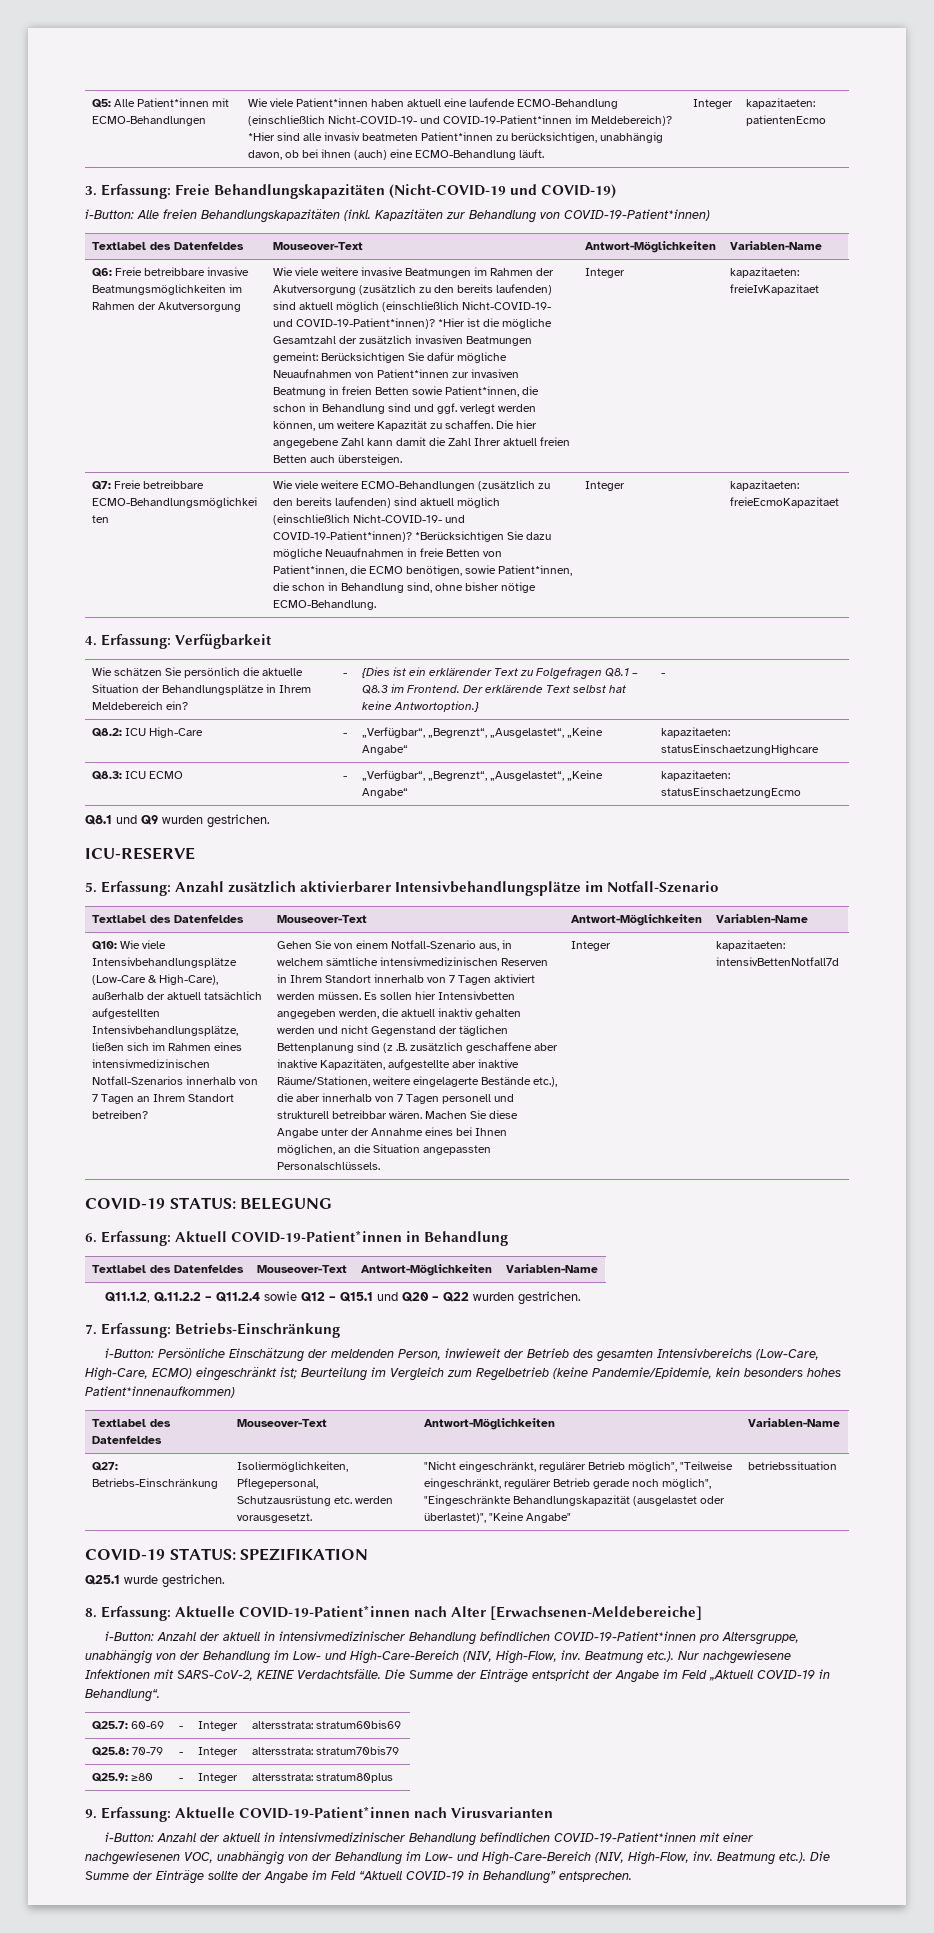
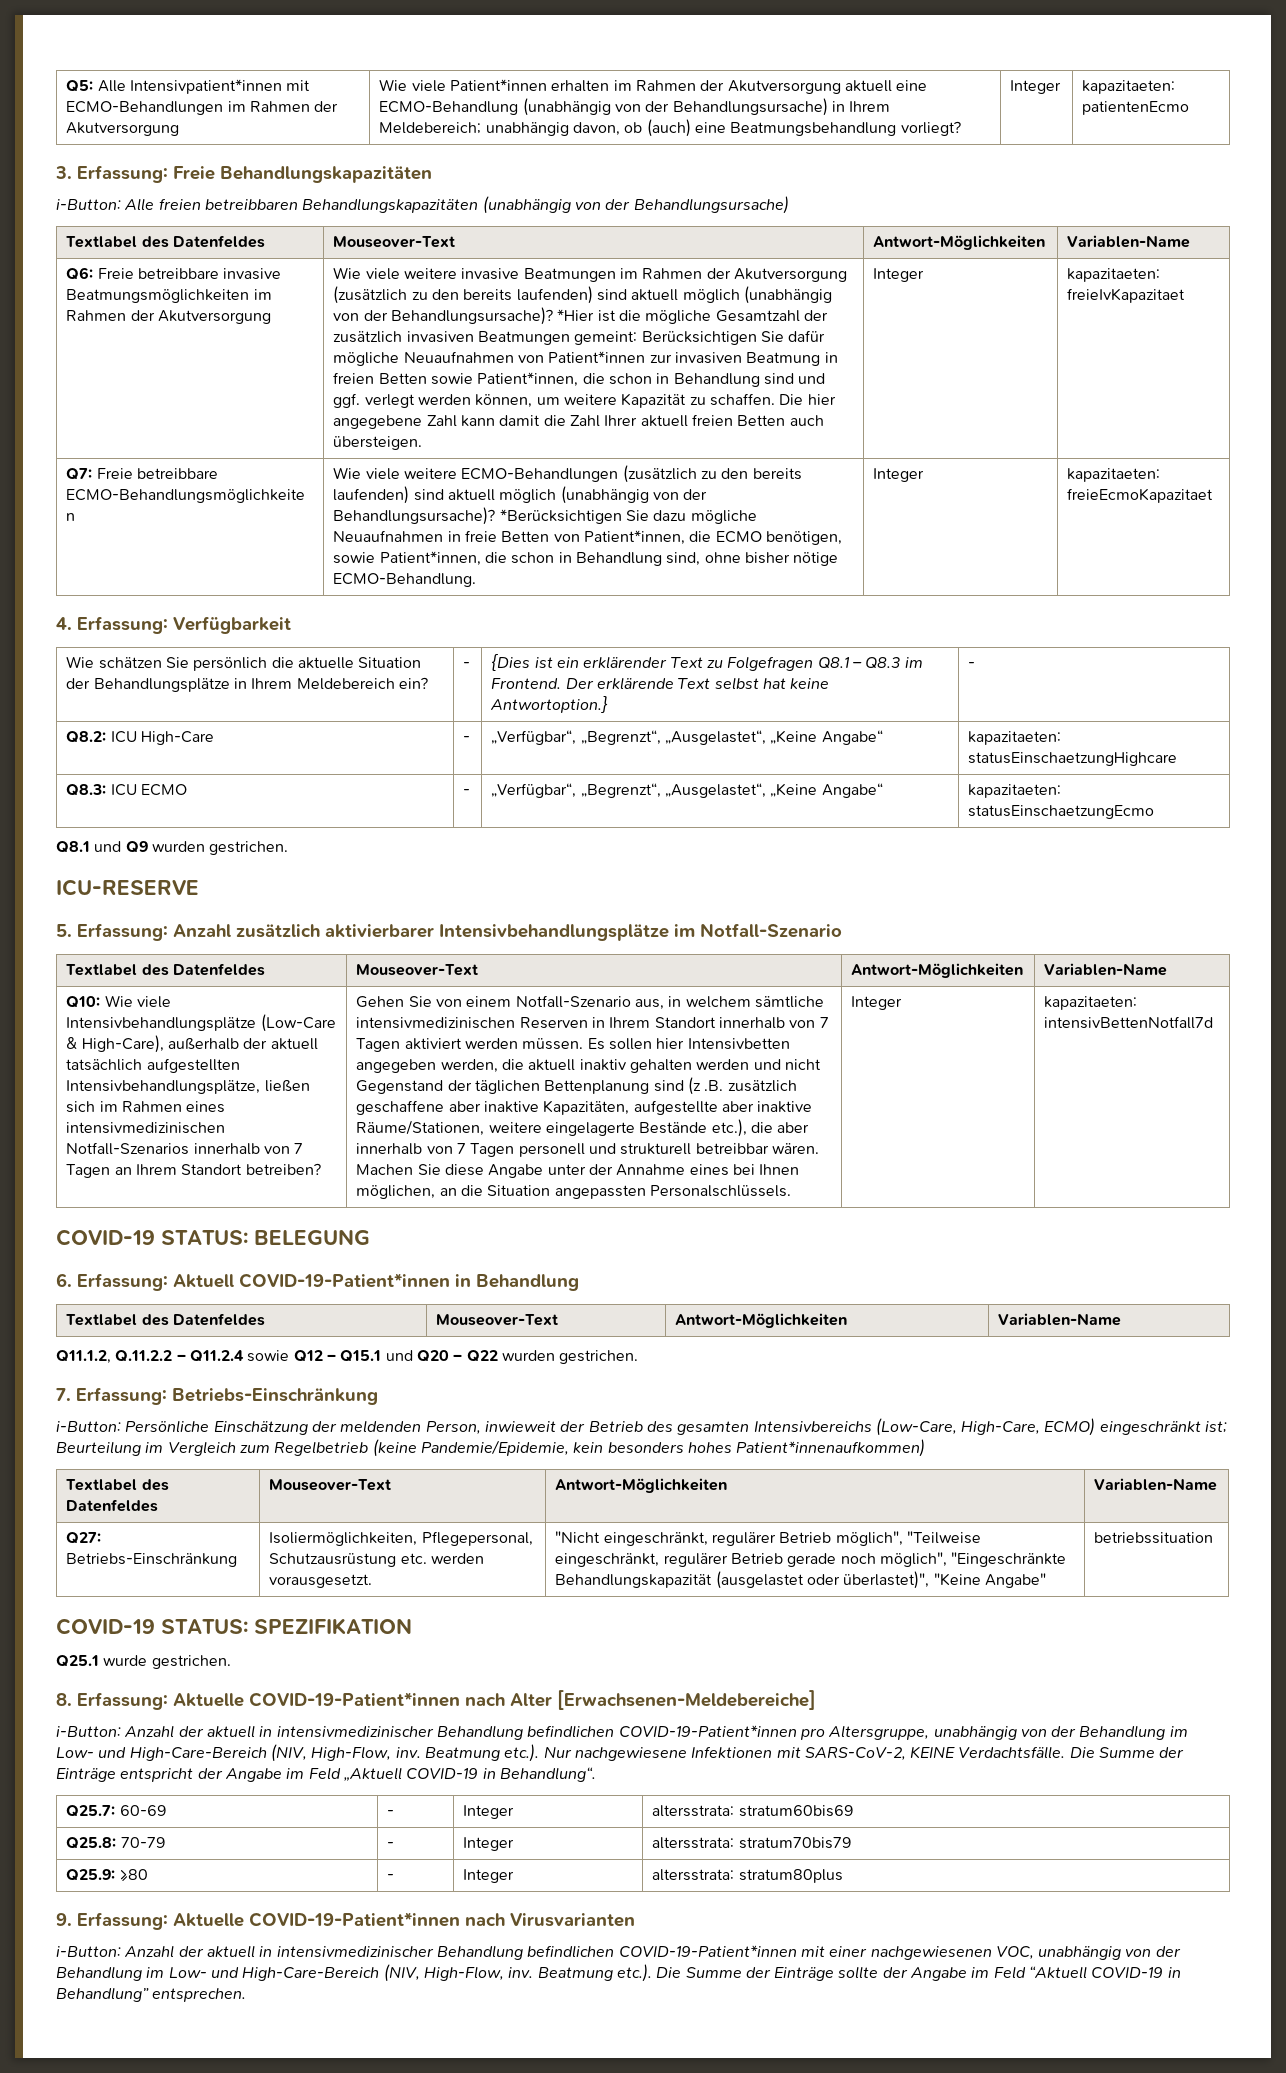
- Q5: Alle Patient*innen mit ECMO-Behandlungen | Wie viele Patient*innen haben aktuell eine laufende ECMO-Behandlung (einschließlich Nicht-COVID-19- und COVID-19-Patient*innen im Meldebereich)? *Hier sind alle invasiv beatmeten Patient*innen zu berücksichtigen, unabhängig davon, ob bei ihnen (auch) eine ECMO-Behandlung läuft. | Integer | kapazitaeten: patientenEcmo
+ Q5: Alle Intensivpatient*innen mit ECMO-Behandlungen im Rahmen der Akutversorgung | Wie viele Patient*innen erhalten im Rahmen der Akutversorgung aktuell eine ECMO-Behandlung (unabhängig von der Behandlungsursache) in Ihrem Meldebereich; unabhängig davon, ob (auch) eine Beatmungsbehandlung vorliegt? | Integer | kapazitaeten: patientenEcmo
- 3. Erfassung: Freie Behandlungskapazitäten (Nicht-COVID-19 und COVID-19)
+ 3. Erfassung: Freie Behandlungskapazitäten
- i-Button: Alle freien Behandlungskapazitäten (inkl. Kapazitäten zur Behandlung von COVID-19-Patient*innen)
+ i-Button: Alle freien betreibbaren Behandlungskapazitäten (unabhängig von der Behandlungsursache)
- Wie viele weitere invasive Beatmungen im Rahmen der Akutversorgung (zusätzlich zu den bereits laufenden) sind aktuell möglich (einschließlich Nicht-COVID-19- und COVID-19-Patient*innen)?
+ Wie viele weitere invasive Beatmungen im Rahmen der Akutversorgung (zusätzlich zu den bereits laufenden) sind aktuell möglich (unabhängig von der Behandlungsursache)?
- Wie viele weitere ECMO-Behandlungen (zusätzlich zu den bereits laufenden) sind aktuell möglich (einschließlich Nicht-COVID-19- und COVID-19-Patient*innen)?
+ Wie viele weitere ECMO-Behandlungen (zusätzlich zu den bereits laufenden) sind aktuell möglich (unabhängig von der Behandlungsursache)?

